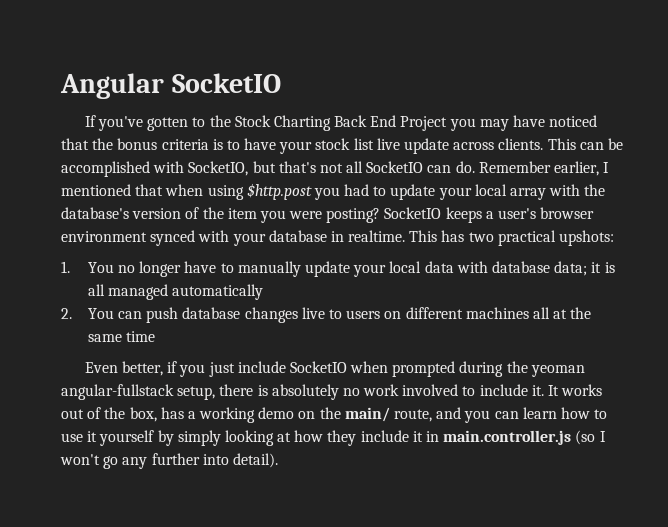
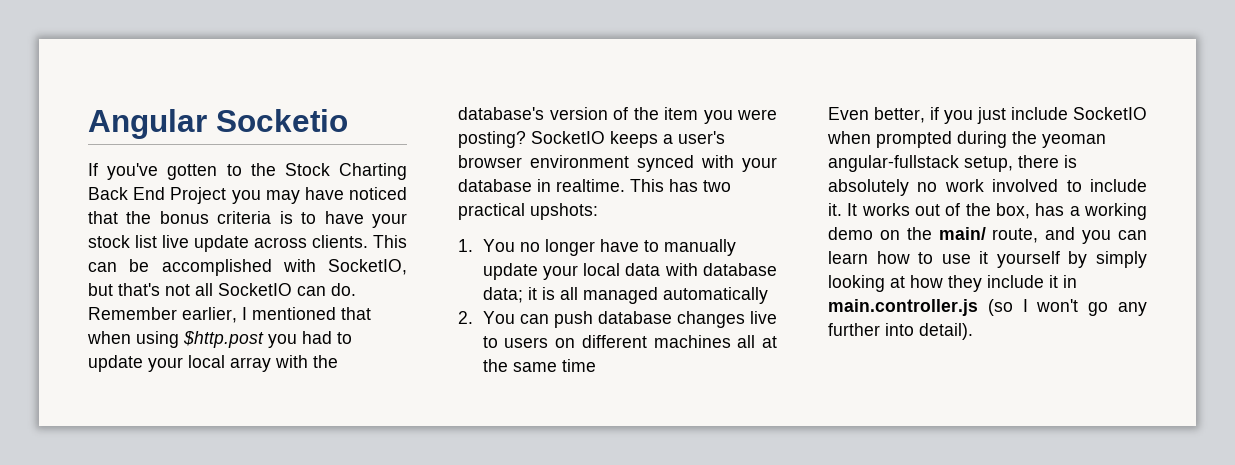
- Angular SocketIO
+ Angular Socketio

